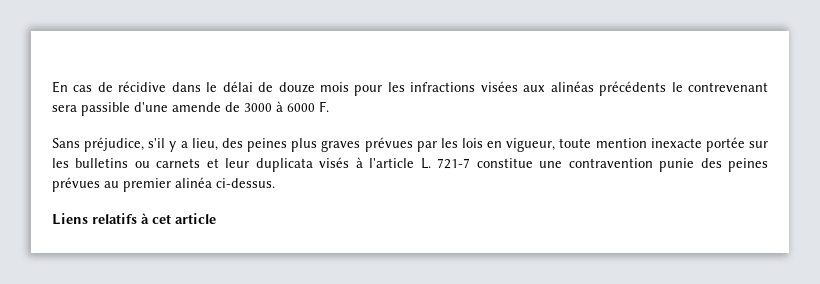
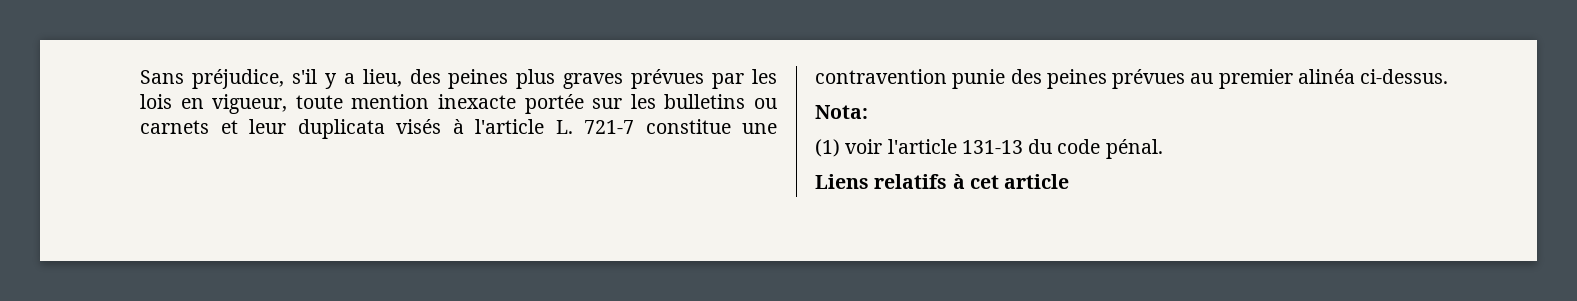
- En cas de récidive dans le délai de douze mois pour les infractions visées aux alinéas précédents le contrevenant sera passible d'une amende de 3000 à 6000 F.
+ Nota:
+ (1) voir l'article 131-13 du code pénal.

